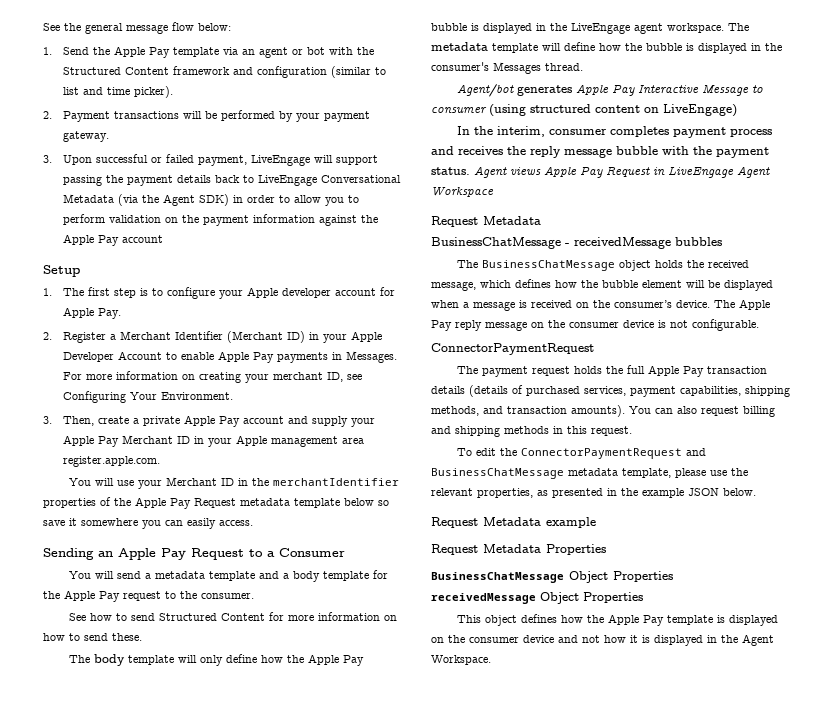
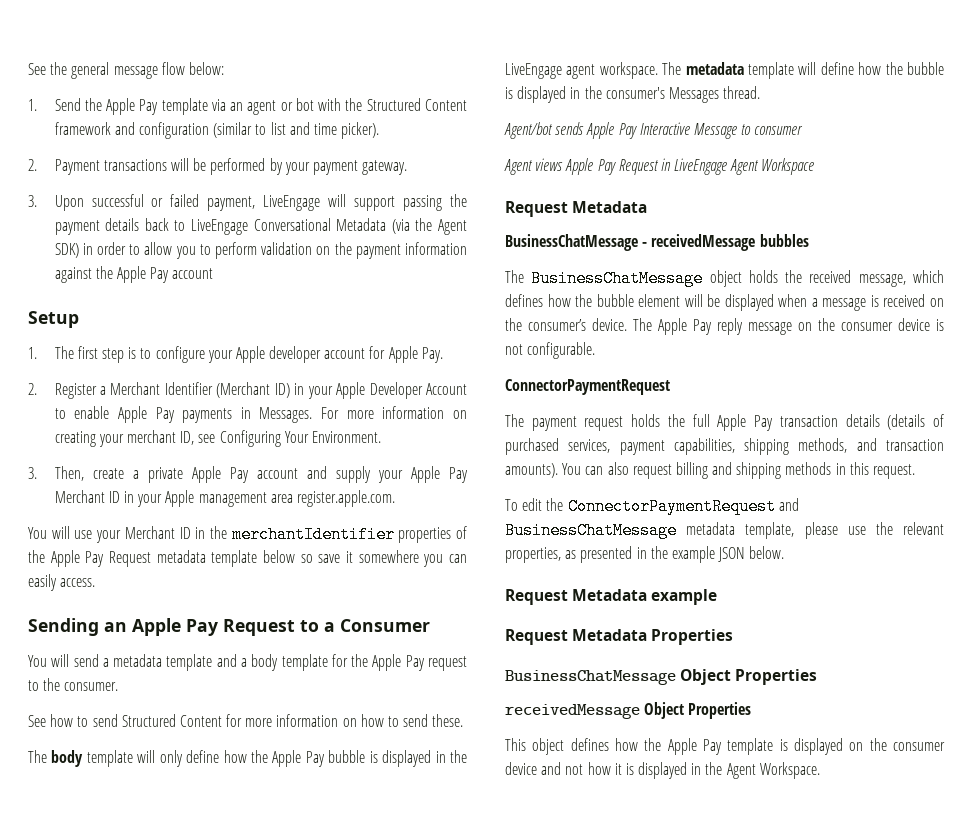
- Agent/bot generates Apple Pay Interactive Message to consumer (using structured content on LiveEngage)
- In the interim, consumer completes payment process and receives the reply message bubble with the payment status. Agent views Apple Pay Request in LiveEngage Agent Workspace
+ Agent/bot sends Apple Pay Interactive Message to consumer
+ Agent views Apple Pay Request in LiveEngage Agent Workspace

